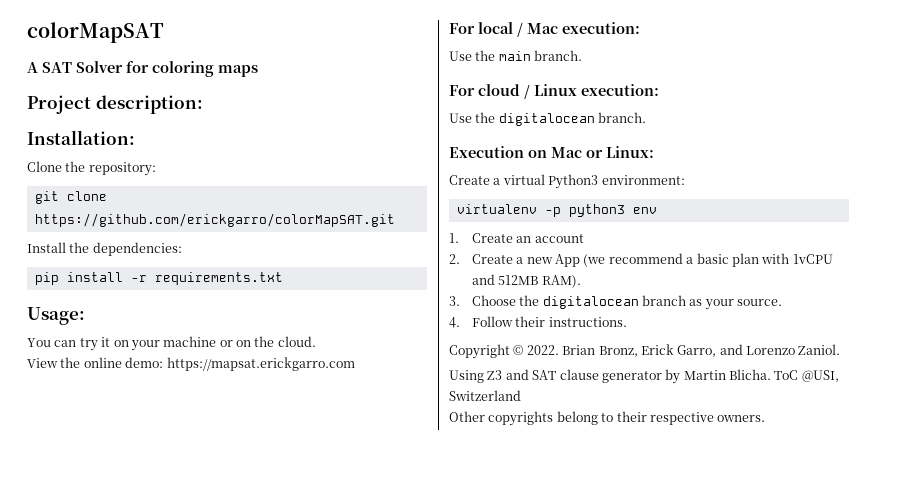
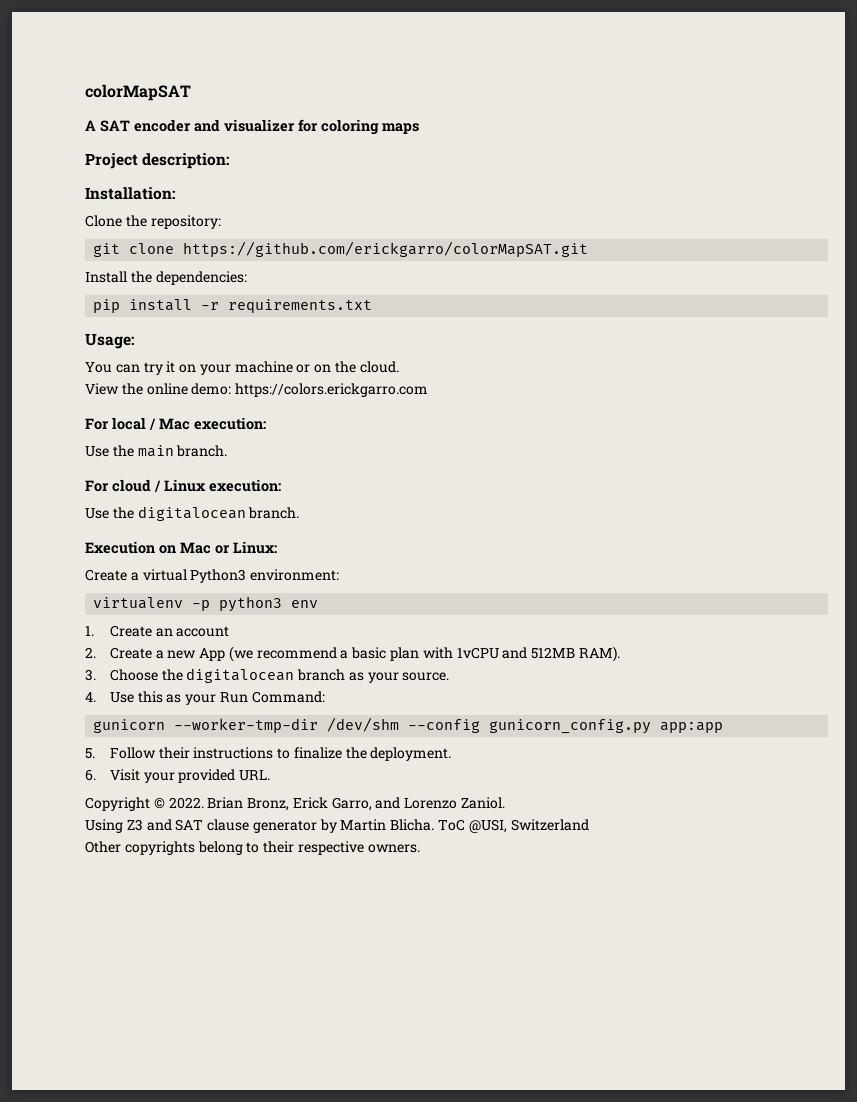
- A SAT Solver for coloring maps
+ A SAT encoder and visualizer for coloring maps
- View the online demo: https://mapsat.erickgarro.com
+ View the online demo: https://colors.erickgarro.com
- 4. Follow their instructions.
+ 4. Use this as your Run Command:
+ gunicorn --worker-tmp-dir /dev/shm --config gunicorn_config.py app:app
+ 5. Follow their instructions to finalize the deployment.
+ 6. Visit your provided URL.

